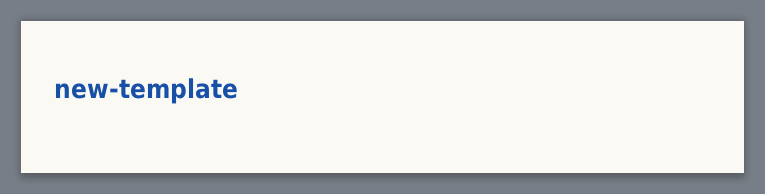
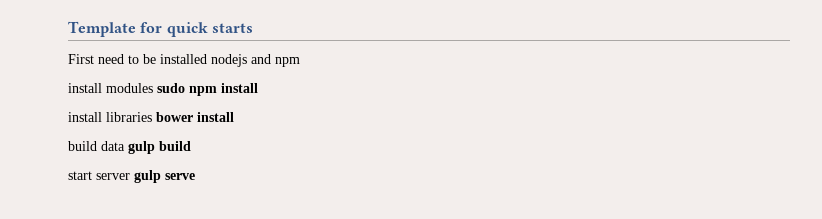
- new-template
+ Template for quick starts
+ First need to be installed nodejs and npm
+ install modules sudo npm install
+ install libraries bower install
+ build data gulp build
+ start server gulp serve

